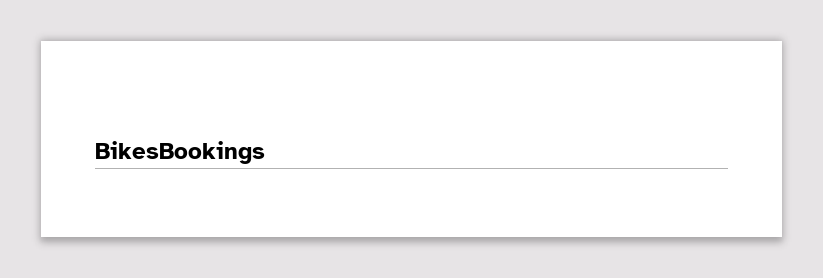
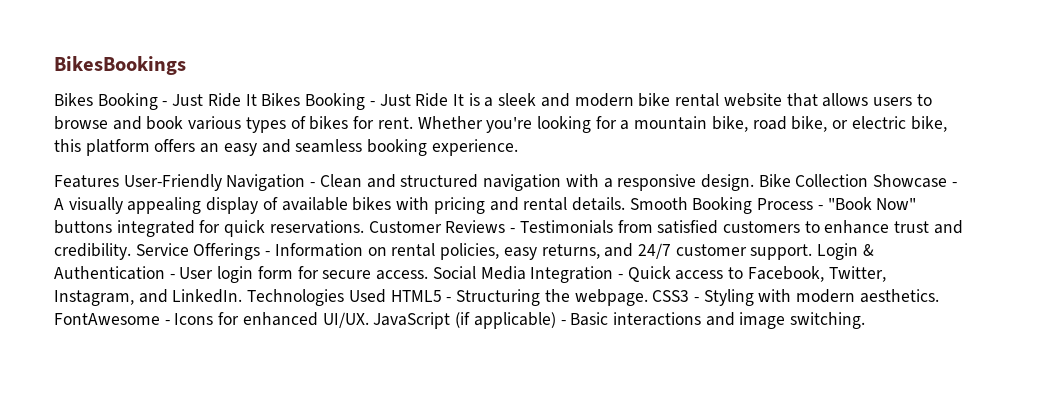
+ Bikes Booking - Just Ride It Bikes Booking - Just Ride It is a sleek and modern bike rental website that allows users to browse and book various types of bikes for rent. Whether you're looking for a mountain bike, road bike, or electric bike, this platform offers an easy and seamless booking experience.
+ Features User-Friendly Navigation - Clean and structured navigation with a responsive design. Bike Collection Showcase - A visually appealing display of available bikes with pricing and rental details. Smooth Booking Process - "Book Now" buttons integrated for quick reservations. Customer Reviews - Testimonials from satisfied customers to enhance trust and credibility. Service Offerings - Information on rental policies, easy returns, and 24/7 customer support. Login & Authentication - User login form for secure access. Social Media Integration - Quick access to Facebook, Twitter, Instagram, and LinkedIn. Technologies Used HTML5 - Structuring the webpage. CSS3 - Styling with modern aesthetics. FontAwesome - Icons for enhanced UI/UX. JavaScript (if applicable) - Basic interactions and image switching.

